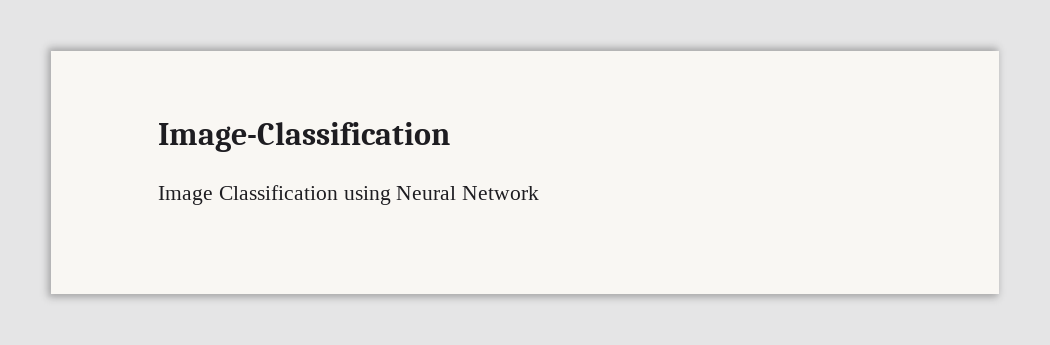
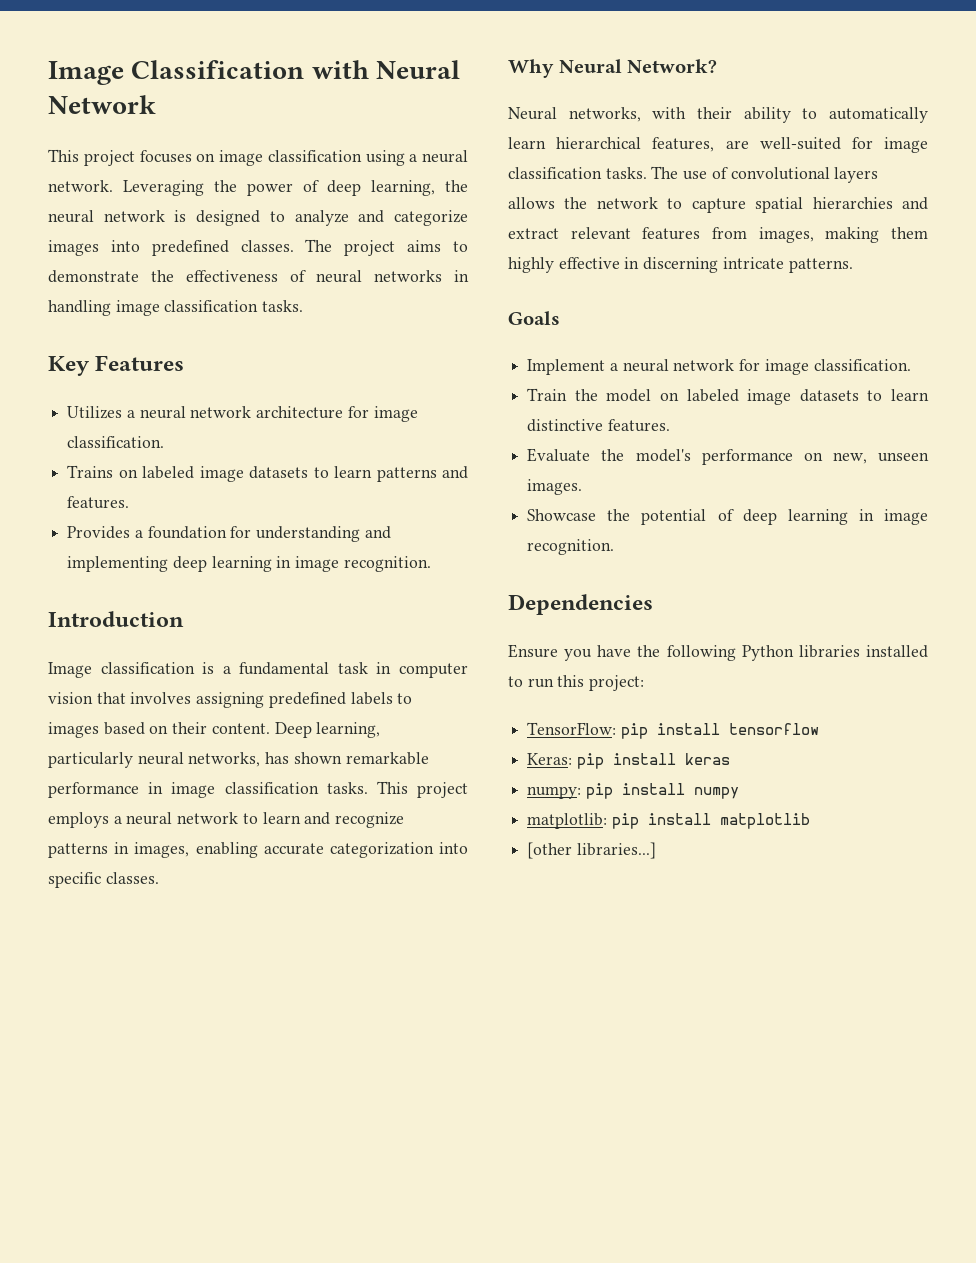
- Image-Classification
- Image Classification using Neural Network
+ Image Classification with Neural Network
+ This project focuses on image classification using a neural network. Leveraging the power of deep learning, the neural network is designed to analyze and categorize images into predefined classes. The project aims to demonstrate the effectiveness of neural networks in handling image classification tasks.
+ Key Features
+ Utilizes a neural network architecture for image classification.
+ Trains on labeled image datasets to learn patterns and features.
+ Provides a foundation for understanding and implementing deep learning in image recognition.
+ Introduction
+ Image classification is a fundamental task in computer vision that involves assigning predefined labels to images based on their content. Deep learning, particularly neural networks, has shown remarkable performance in image classification tasks. This project employs a neural network to learn and recognize patterns in images, enabling accurate categorization into specific classes.
+ Why Neural Network?
+ Neural networks, with their ability to automatically learn hierarchical features, are well-suited for image classification tasks. The use of convolutional layers allows the network to capture spatial hierarchies and extract relevant features from images, making them highly effective in discerning intricate patterns.
+ Goals
+ Implement a neural network for image classification.
+ Train the model on labeled image datasets to learn distinctive features.
+ Evaluate the model's performance on new, unseen images.
+ Showcase the potential of deep learning in image recognition.
+ Dependencies
+ Ensure you have the following Python libraries installed to run this project:
+ TensorFlow: pip install tensorflow
+ Keras: pip install keras
+ numpy: pip install numpy
+ matplotlib: pip install matplotlib
+ [other libraries...]

